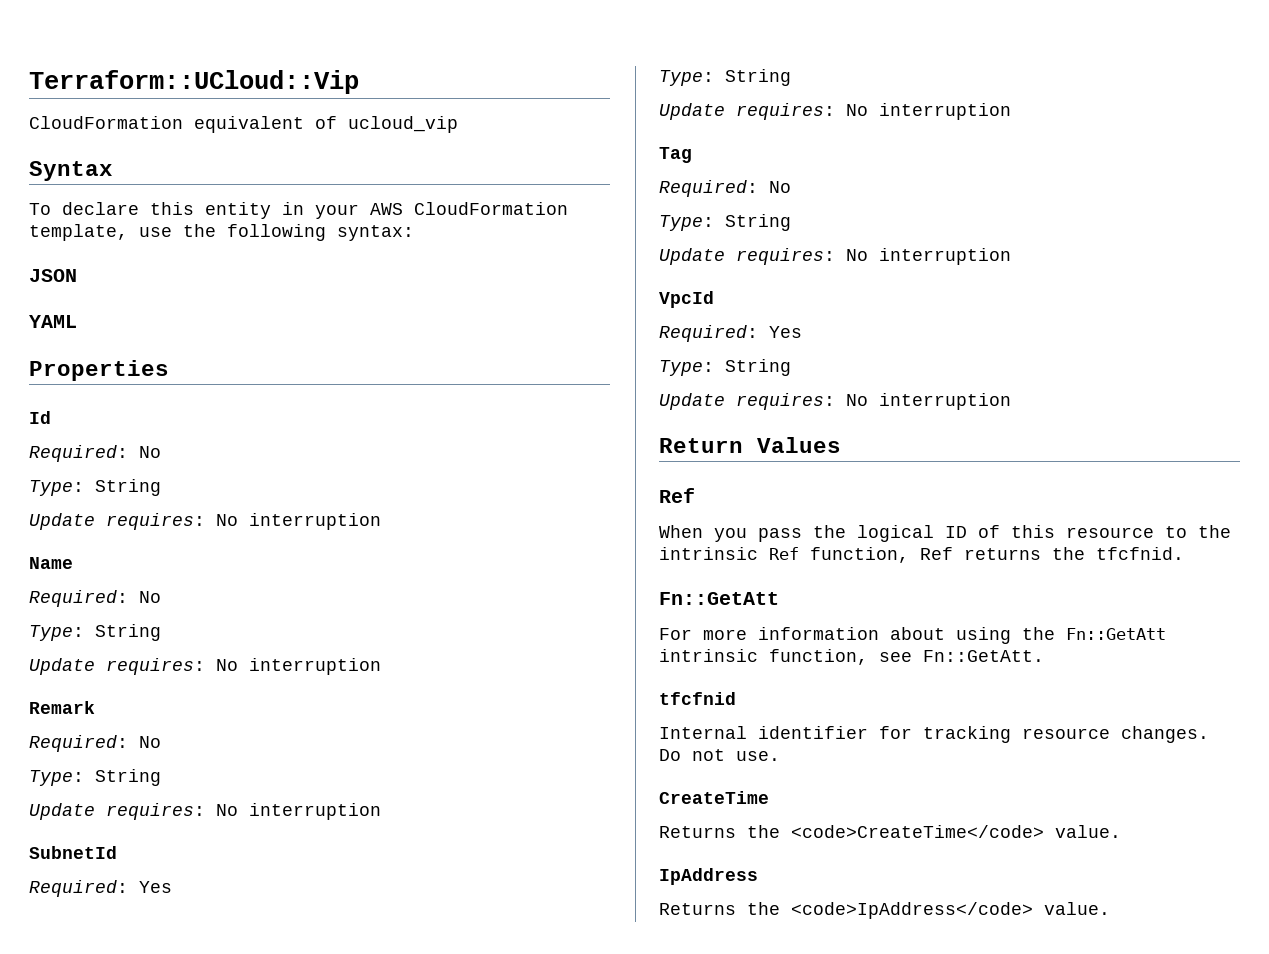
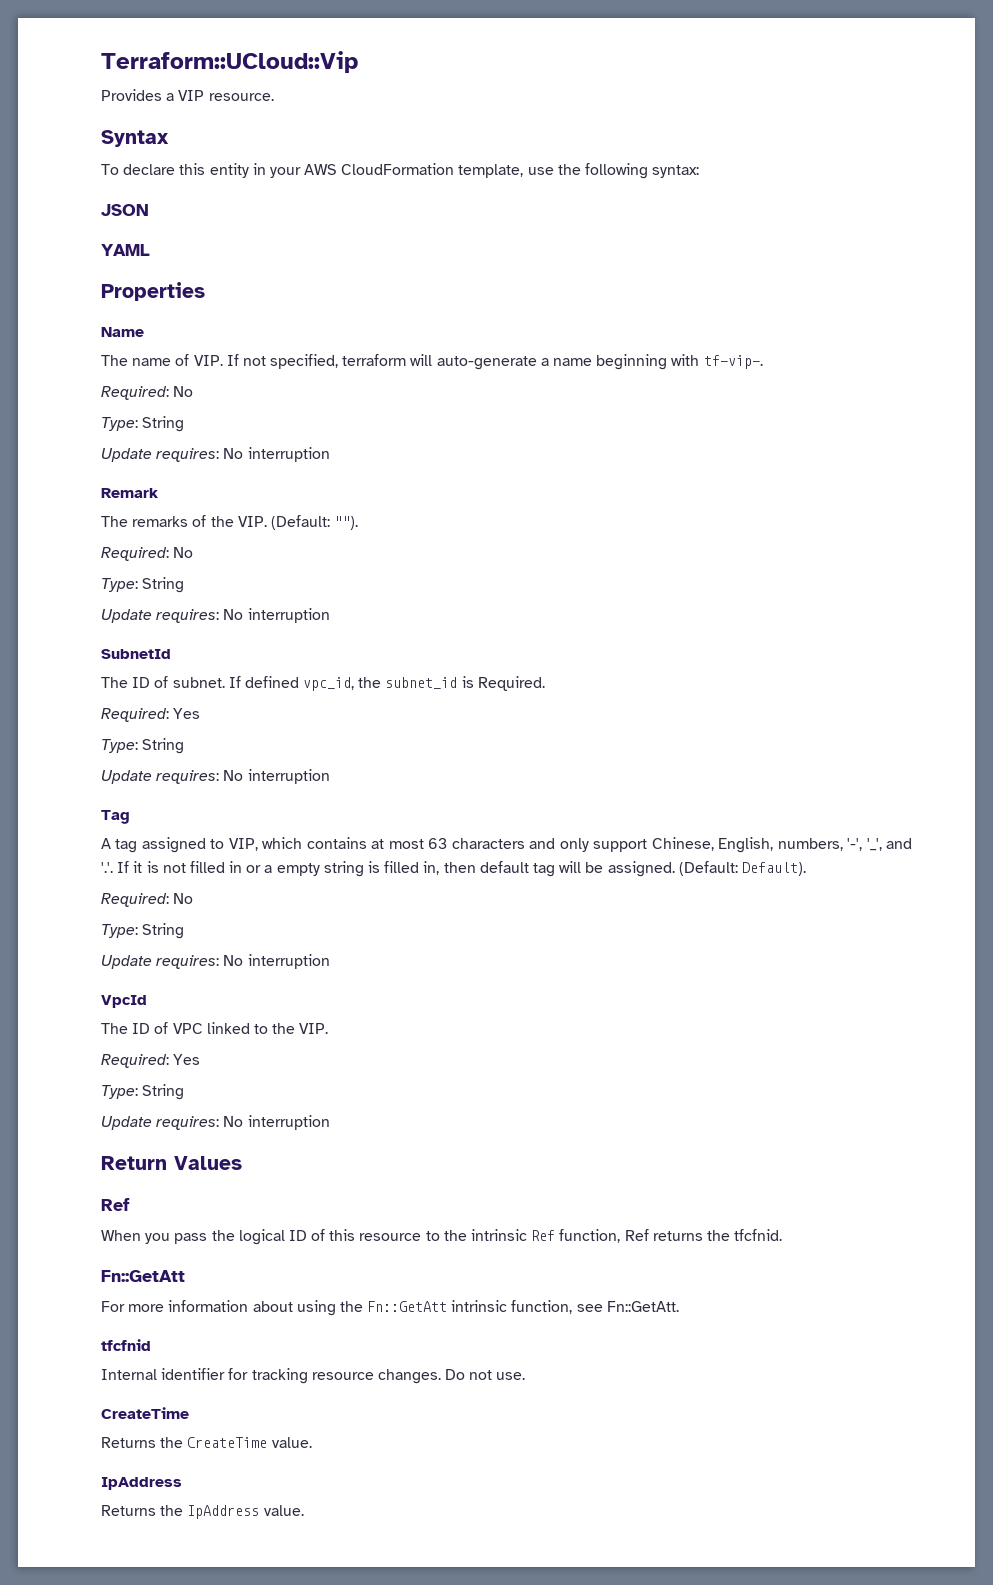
- CloudFormation equivalent of ucloud_vip
+ Provides a VIP resource.
- Id
- Required: No
- Type: String
- Update requires: No interruption
  Name
+ The name of VIP. If not specified, terraform will auto-generate a name beginning with tf-vip-.
+ The remarks of the VIP. (Default: "").
+ The ID of subnet. If defined vpc_id, the subnet_id is Required.
+ A tag assigned to VIP, which contains at most 63 characters and only support Chinese, English, numbers, '-', '_', and '.'. If it is not filled in or a empty string is filled in, then default tag will be assigned. (Default: Default).
+ The ID of VPC linked to the VIP.
- Returns the <code>CreateTime</code> value.
+ Returns the CreateTime value.
- Returns the <code>IpAddress</code> value.
+ Returns the IpAddress value.

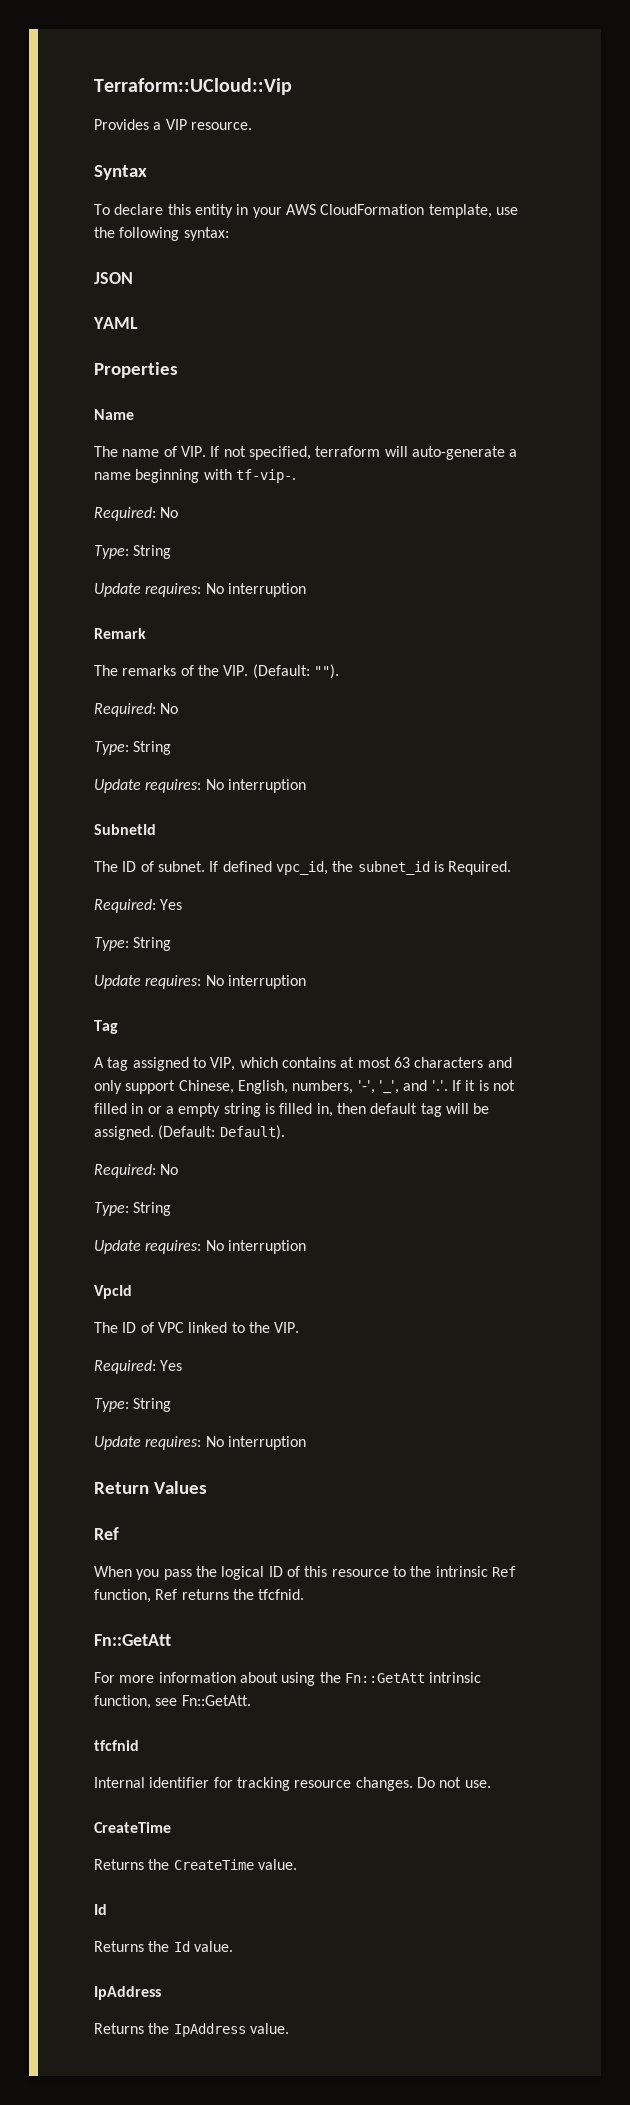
  Returns the CreateTime value.
+ Id
+ Returns the Id value.

